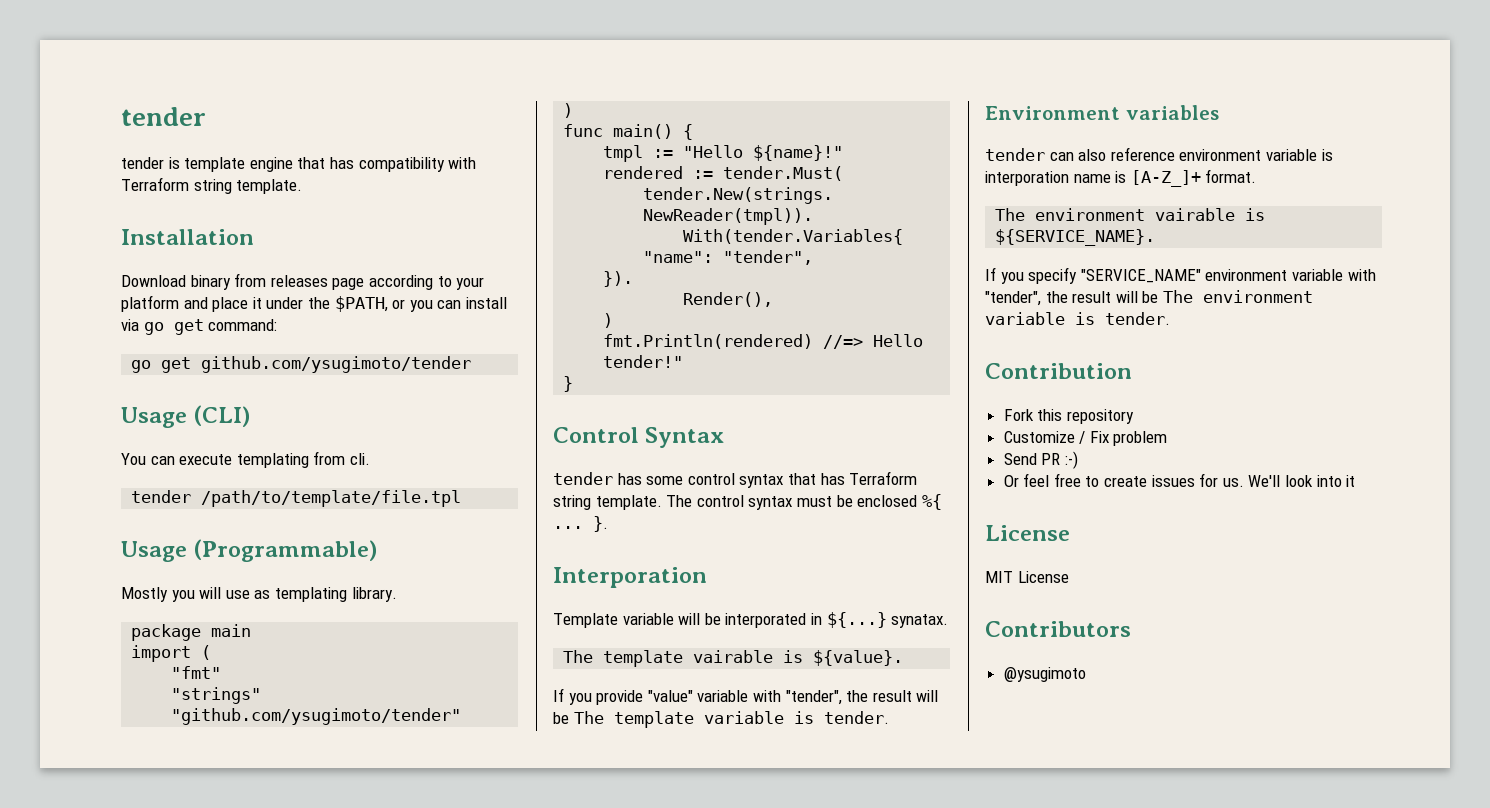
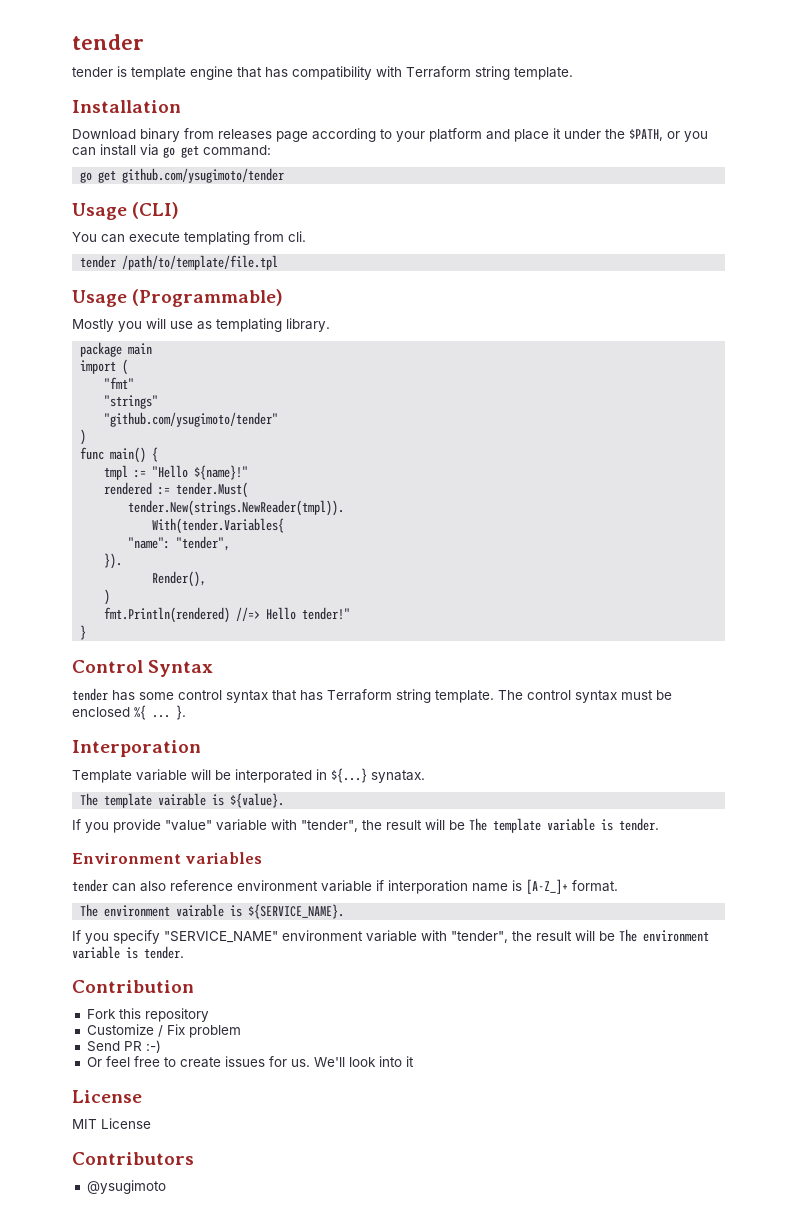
- tender can also reference environment variable is interporation name is [A-Z_]+ format.
+ tender can also reference environment variable if interporation name is [A-Z_]+ format.

